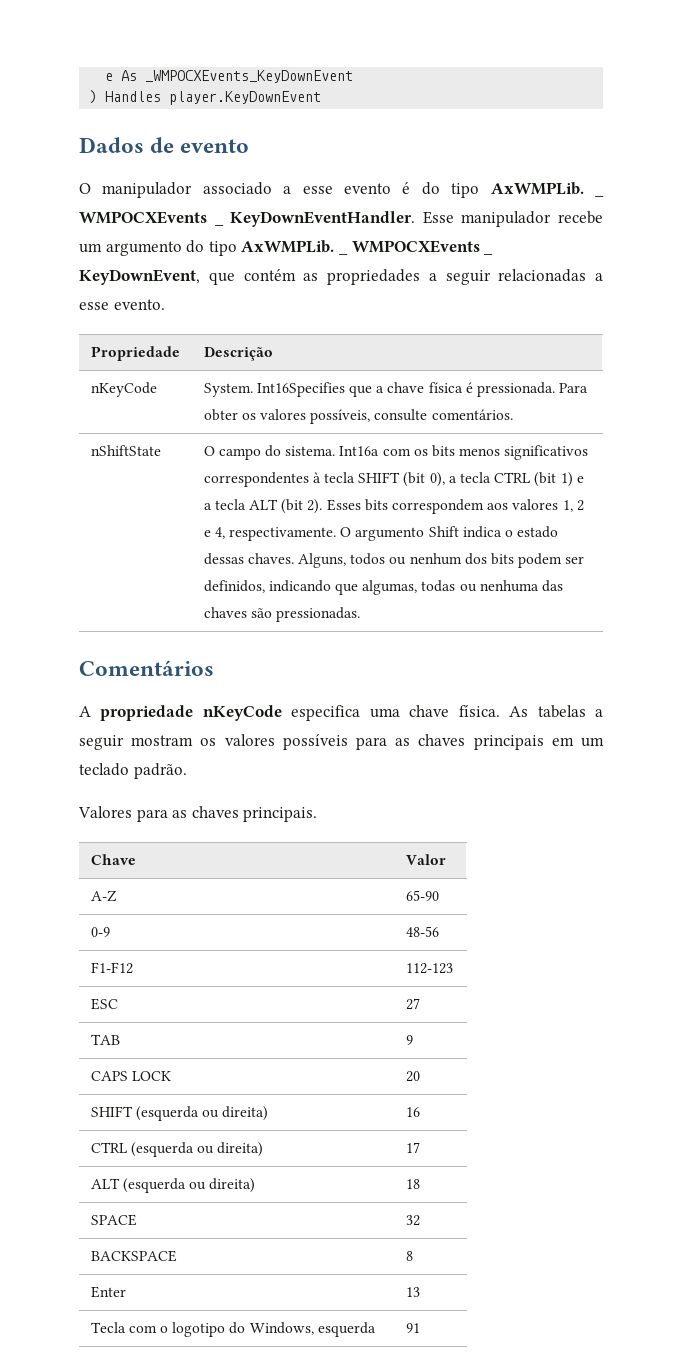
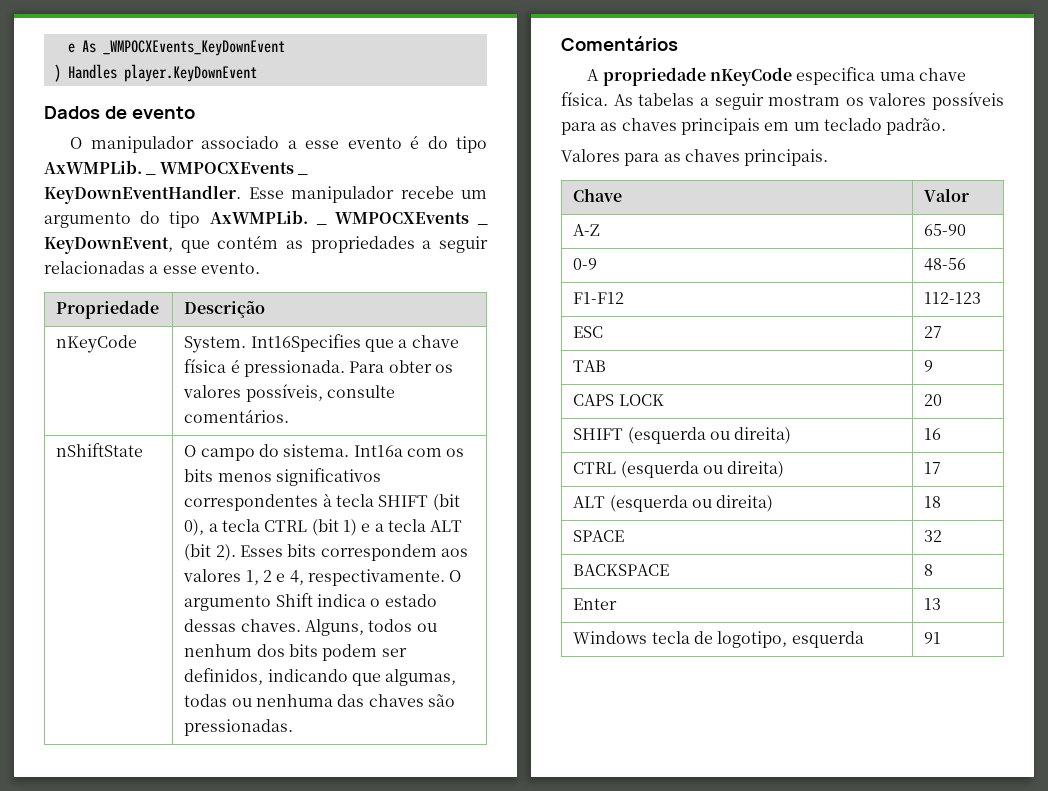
- Tecla com o logotipo do Windows, esquerda | 91
+ Windows tecla de logotipo, esquerda | 91

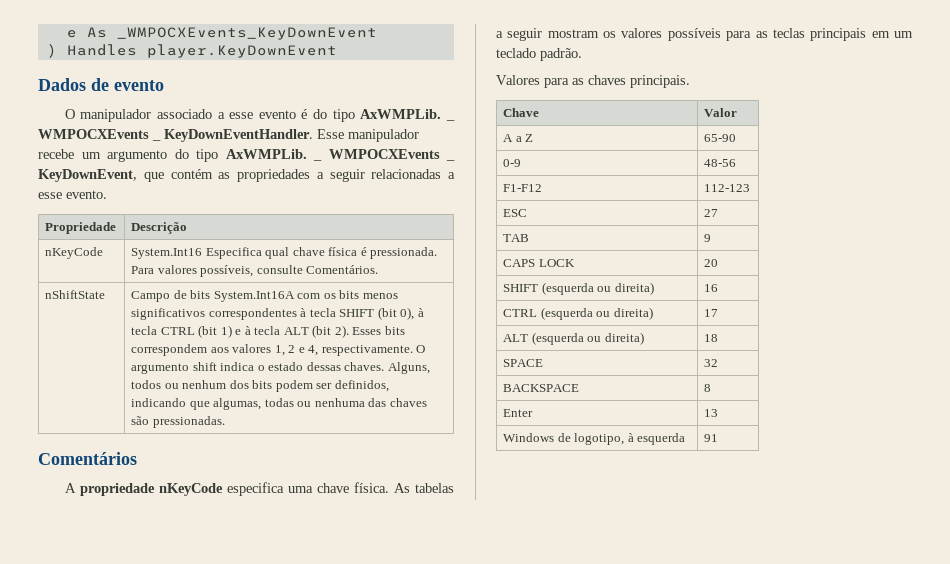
- nKeyCode | System. Int16Specifies que a chave física é pressionada. Para obter os valores possíveis, consulte comentários.
+ nKeyCode | System.Int16 Especifica qual chave física é pressionada. Para valores possíveis, consulte Comentários.
- O campo do sistema. Int16a com os bits menos significativos correspondentes à tecla SHIFT (bit 0), a tecla CTRL (bit 1) e a tecla ALT (bit 2).
+ Campo de bits System.Int16A com os bits menos significativos correspondentes à tecla SHIFT (bit 0), à tecla CTRL (bit 1) e à tecla ALT (bit 2).
- O argumento Shift indica o estado dessas chaves.
+ O argumento shift indica o estado dessas chaves.
- As tabelas a seguir mostram os valores possíveis para as chaves principais em um teclado padrão.
+ As tabelas a seguir mostram os valores possíveis para as teclas principais em um teclado padrão.
- A-Z | 65-90
+ A a Z | 65-90
- Windows tecla de logotipo, esquerda | 91
+ Windows de logotipo, à esquerda | 91

